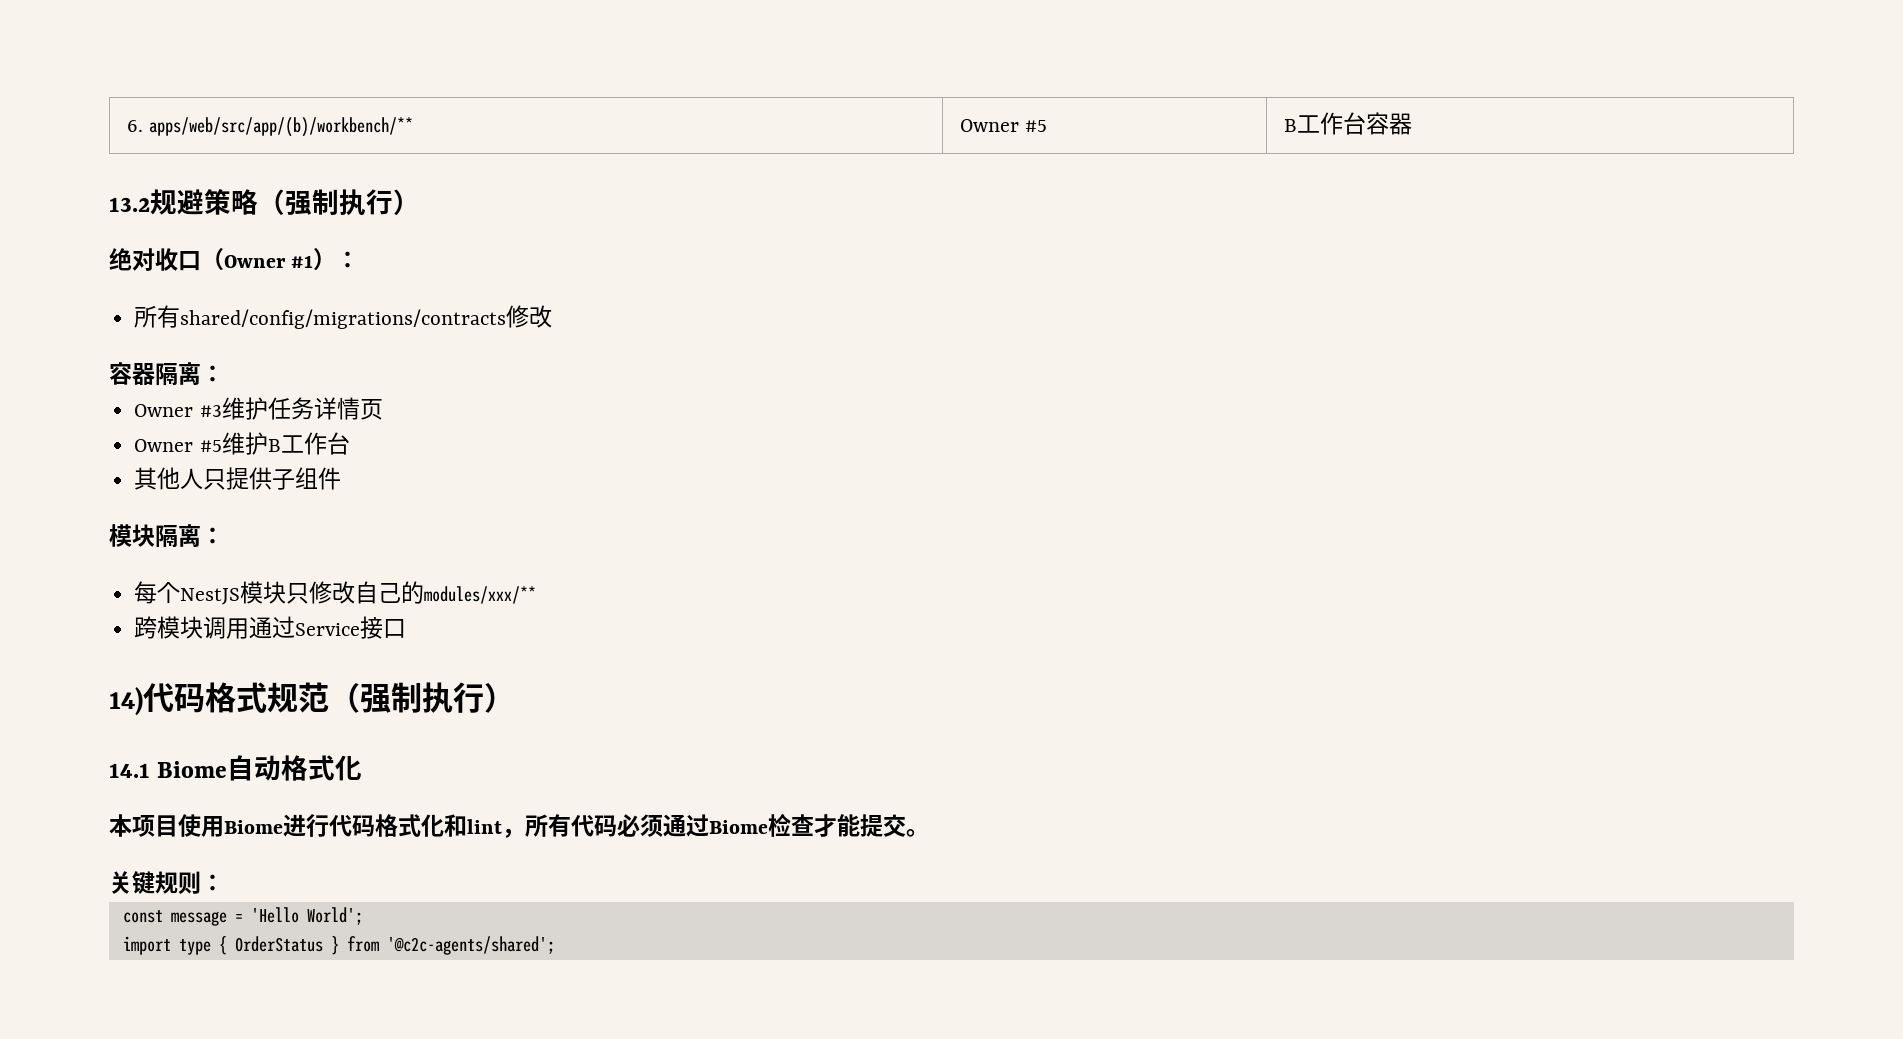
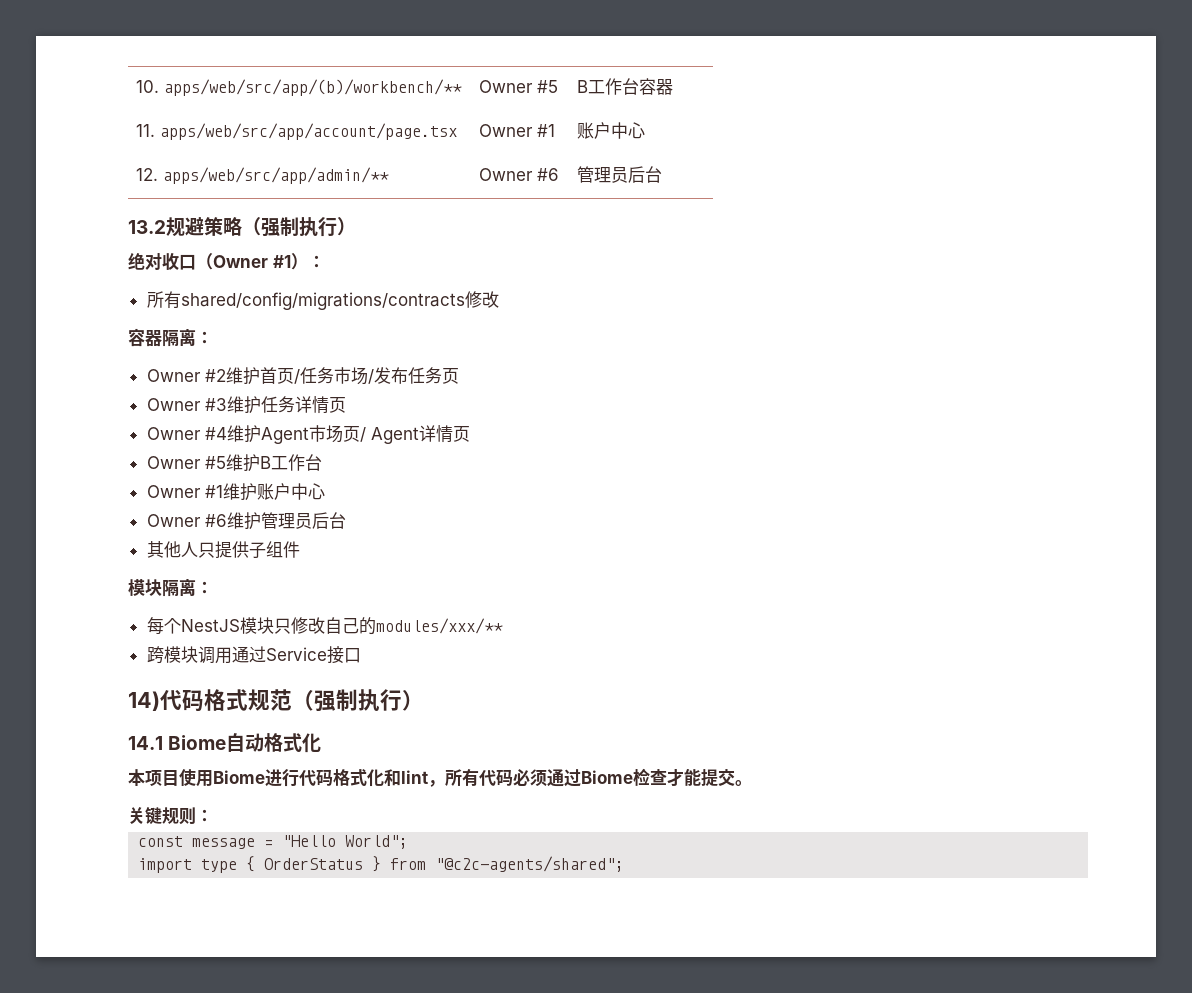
- 6. apps/web/src/app/(b)/workbench/** | Owner #5 | B工作台容器
+ 10. apps/web/src/app/(b)/workbench/** | Owner #5 | B工作台容器
+ 11. apps/web/src/app/account/page.tsx | Owner #1 | 账户中心
+ 12. apps/web/src/app/admin/** | Owner #6 | 管理员后台
+ Owner #2维护首页/任务市场/发布任务页
+ Owner #4维护Agent市场页/ Agent详情页
+ Owner #1维护账户中心
+ Owner #6维护管理员后台
- const message = 'Hello World';
+ const message = "Hello World";
- import type { OrderStatus } from '@c2c-agents/shared';
+ import type { OrderStatus } from "@c2c-agents/shared";

